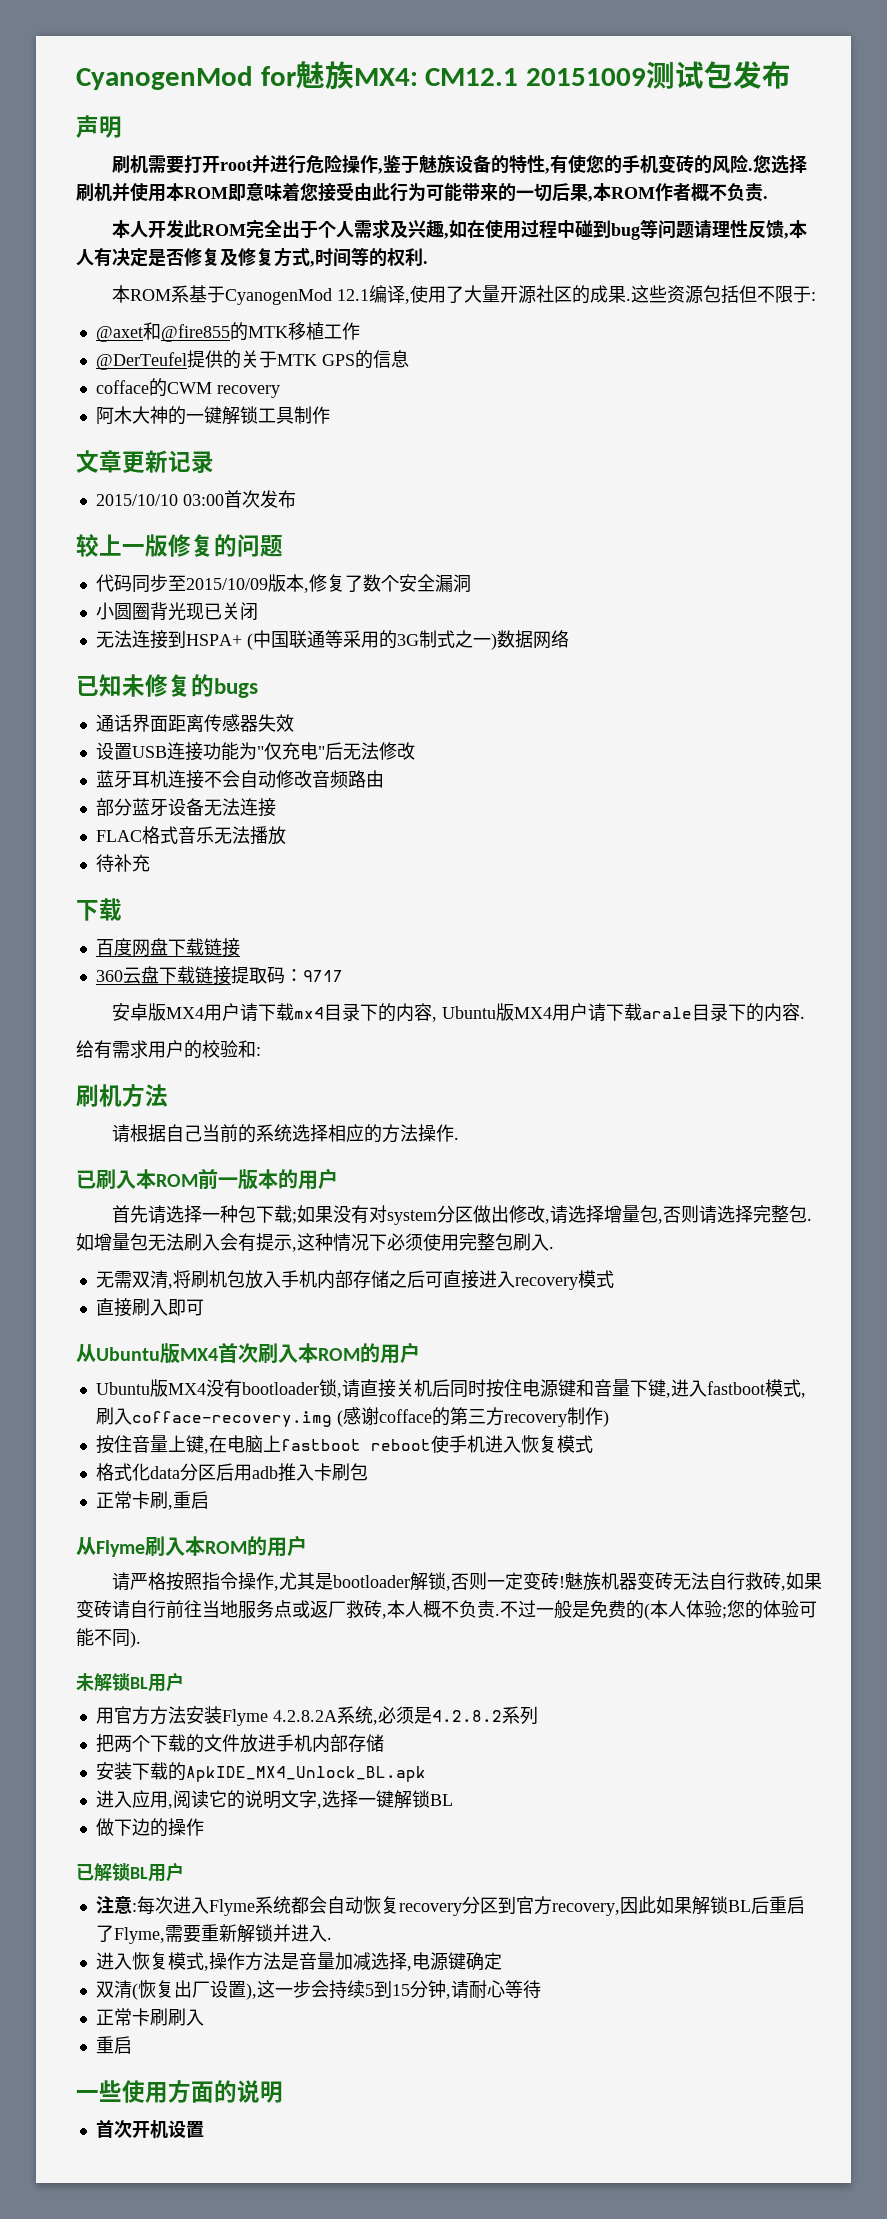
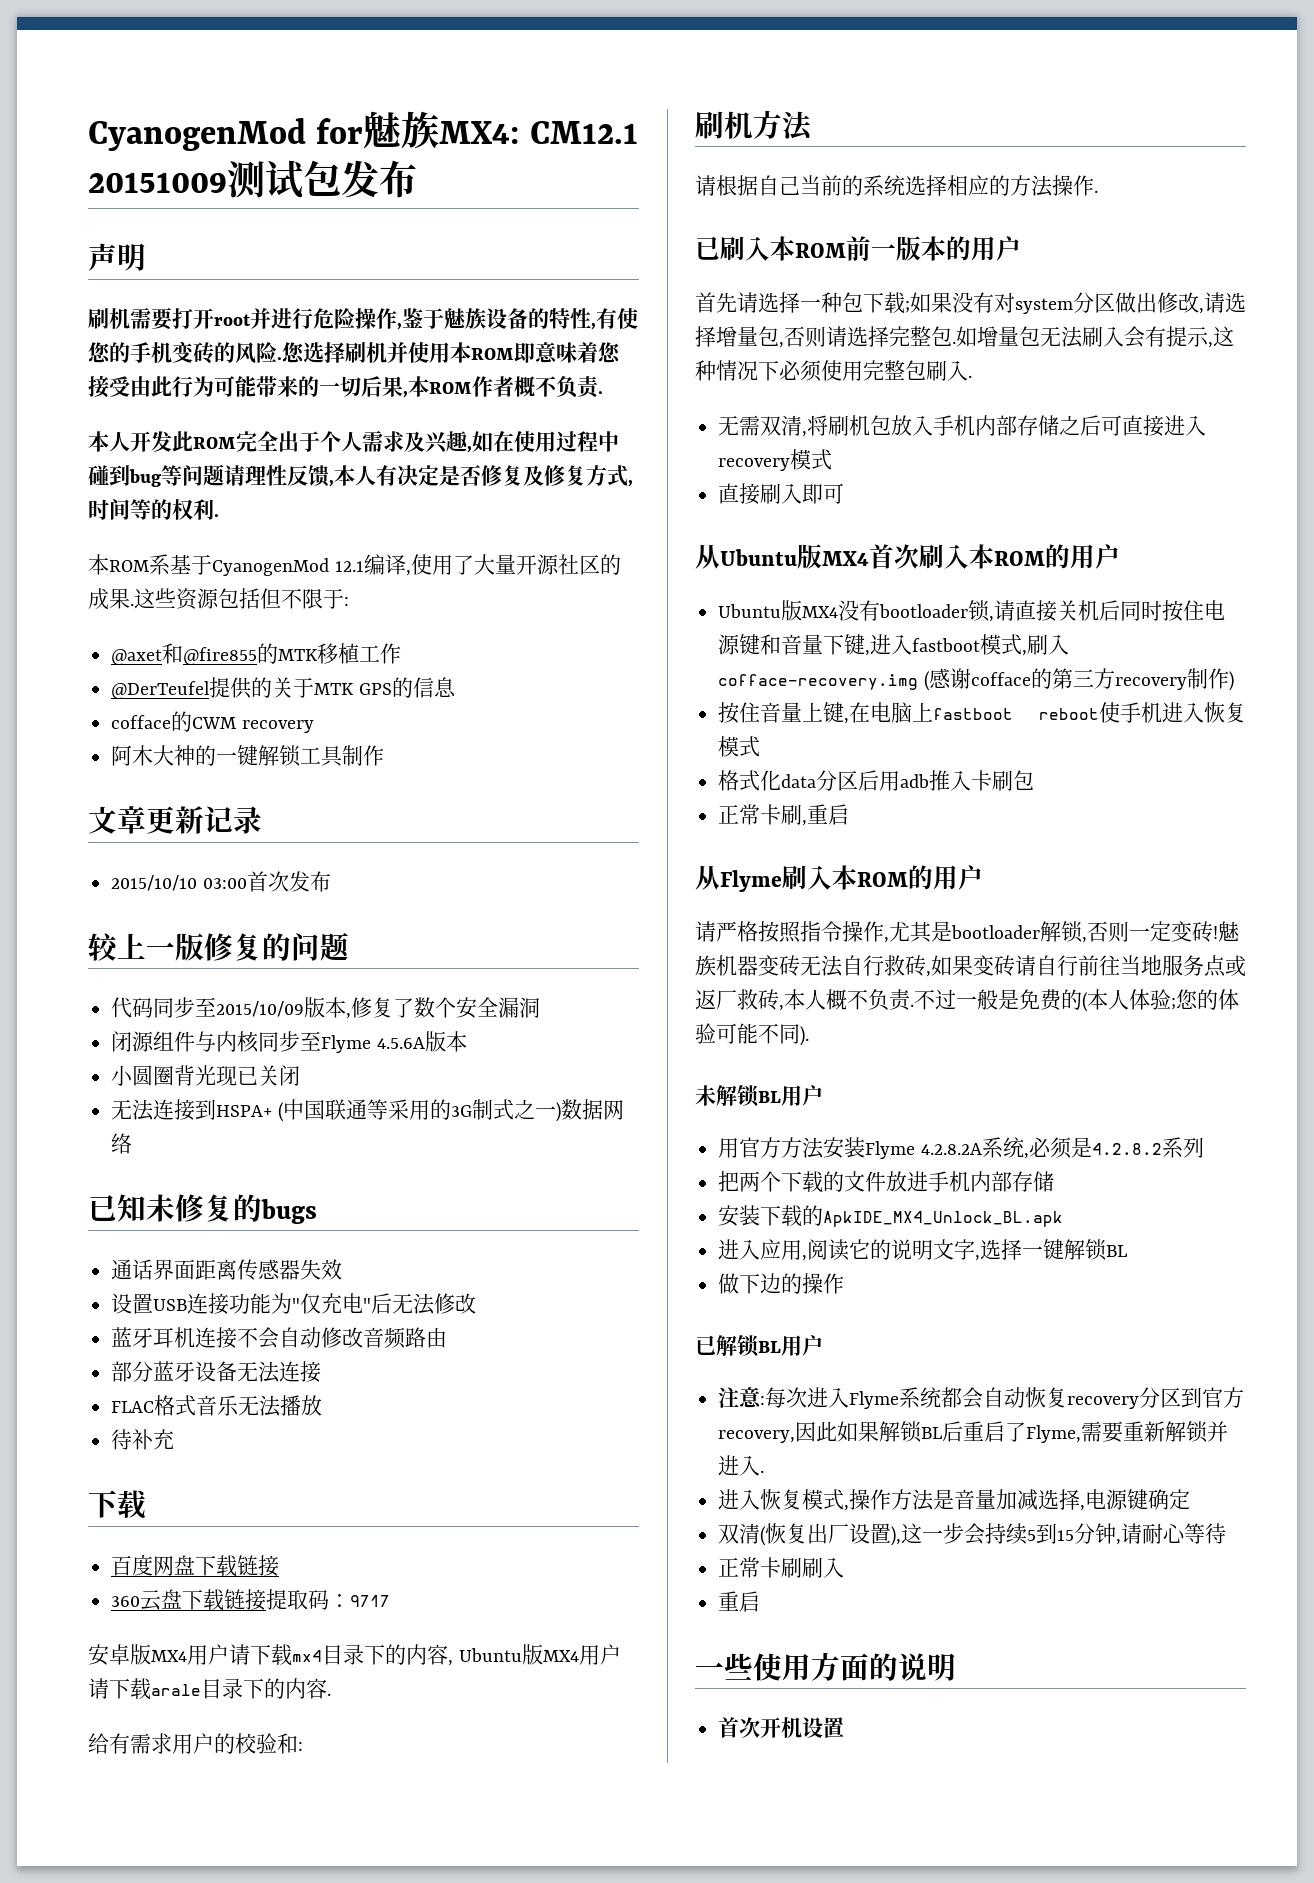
+ 闭源组件与内核同步至Flyme 4.5.6A版本

